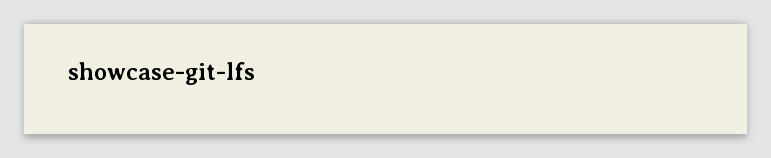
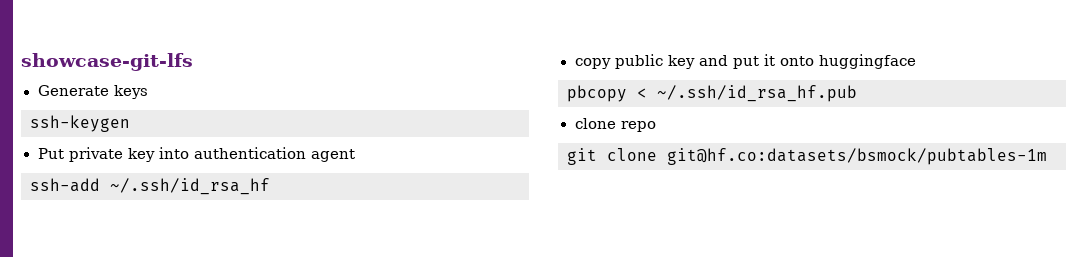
+ Generate keys
+ ssh-keygen
+ Put private key into authentication agent
+ ssh-add ~/.ssh/id_rsa_hf
+ copy public key and put it onto huggingface
+ pbcopy < ~/.ssh/id_rsa_hf.pub
+ clone repo
+ git clone git@hf.co:datasets/bsmock/pubtables-1m

